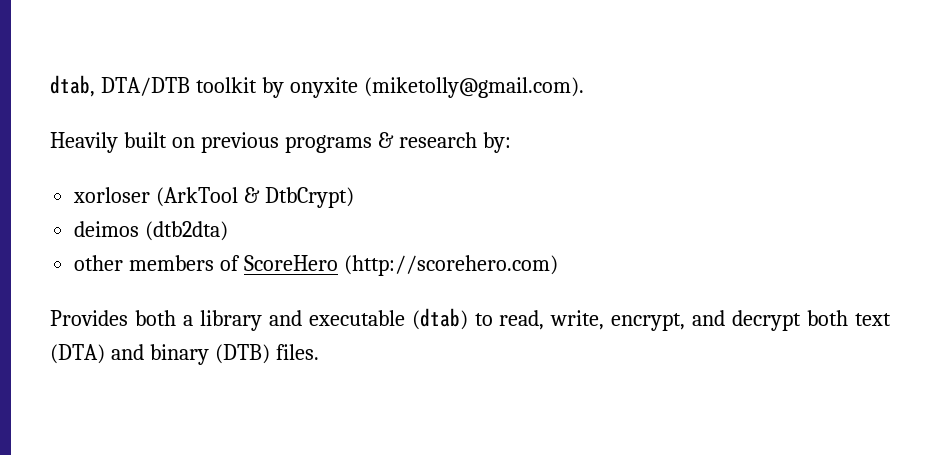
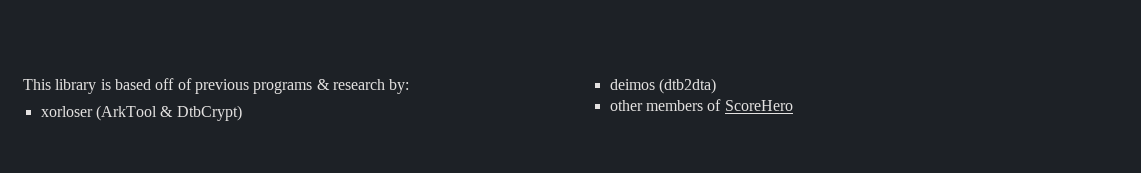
- dtab, DTA/DTB toolkit by onyxite (miketolly@gmail.com).
- Heavily built on previous programs & research by:
+ This library is based off of previous programs & research by:
- other members of ScoreHero (http://scorehero.com)
- Provides both a library and executable (dtab) to read, write, encrypt, and decrypt both text (DTA) and binary (DTB) files.
+ other members of ScoreHero

